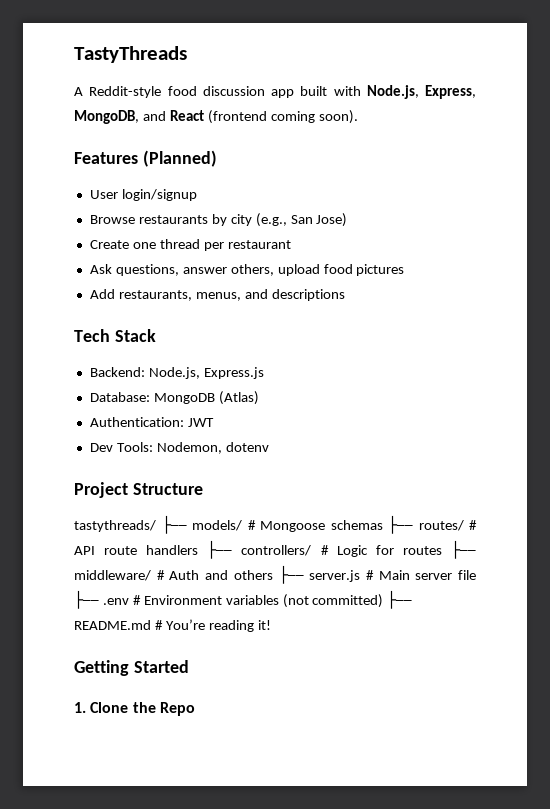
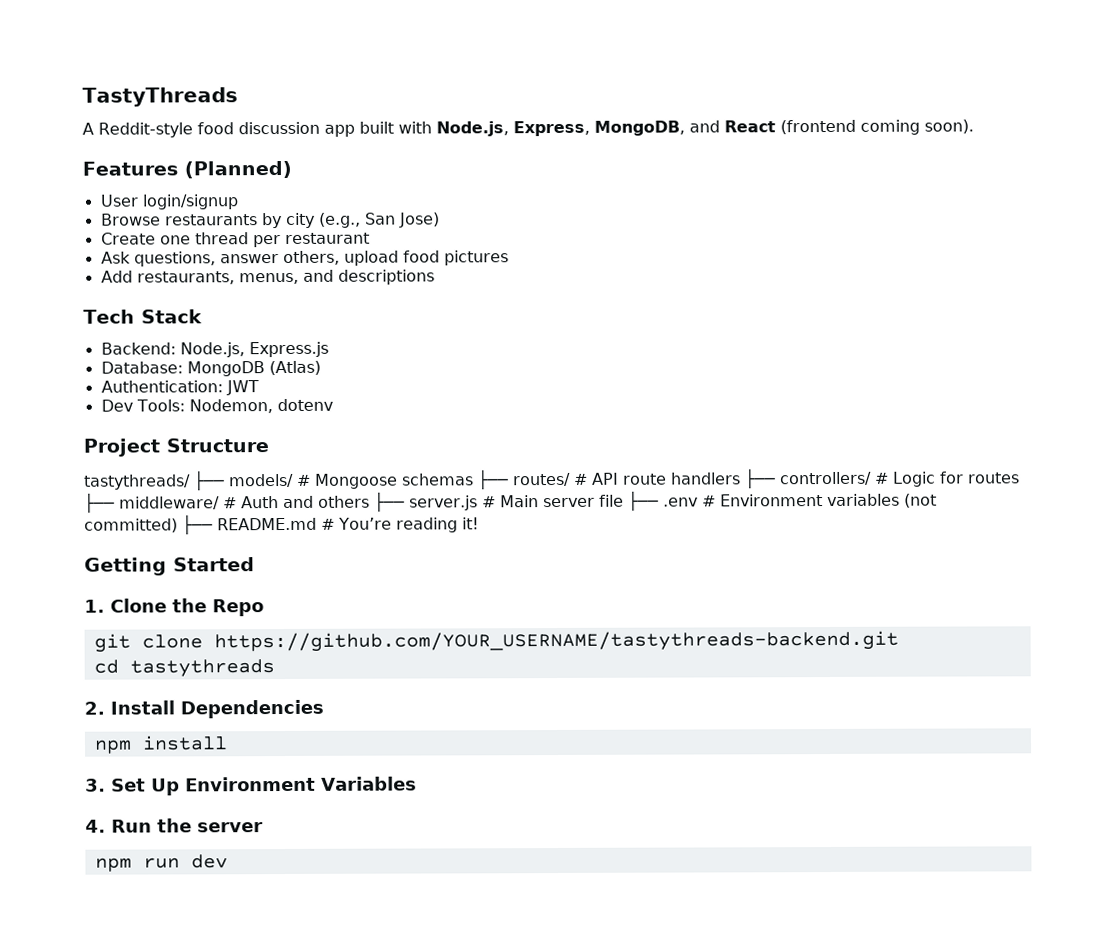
+ git clone https://github.com/YOUR_USERNAME/tastythreads-backend.git
+ cd tastythreads
+ 2. Install Dependencies
+ npm install
+ 3. Set Up Environment Variables
+ 4. Run the server
+ npm run dev

